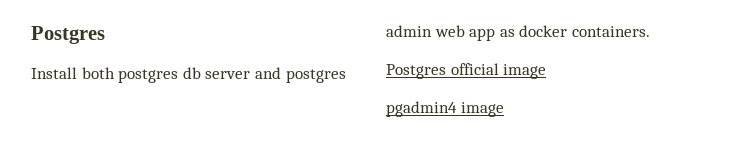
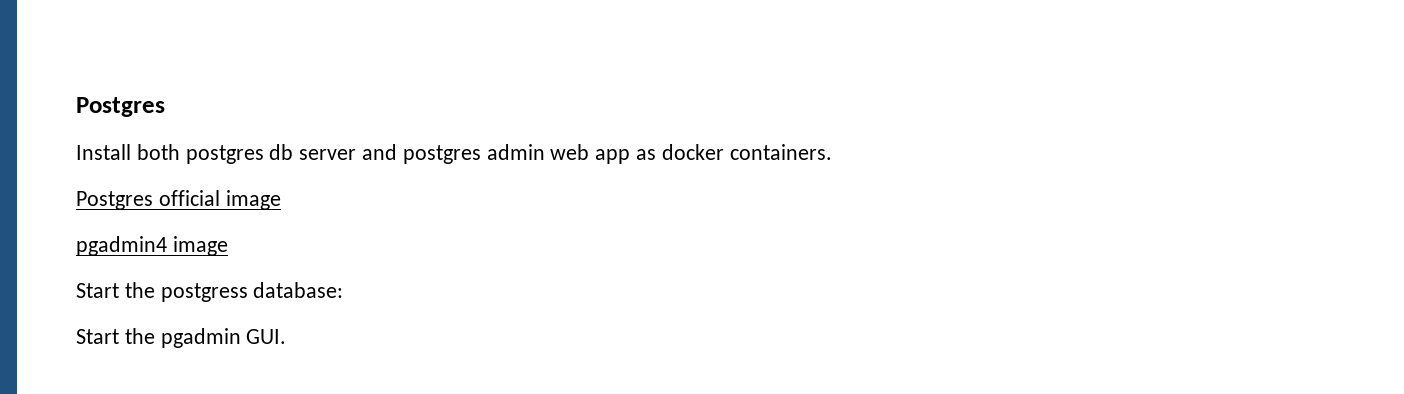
+ Start the postgress database:
+ Start the pgadmin GUI.

